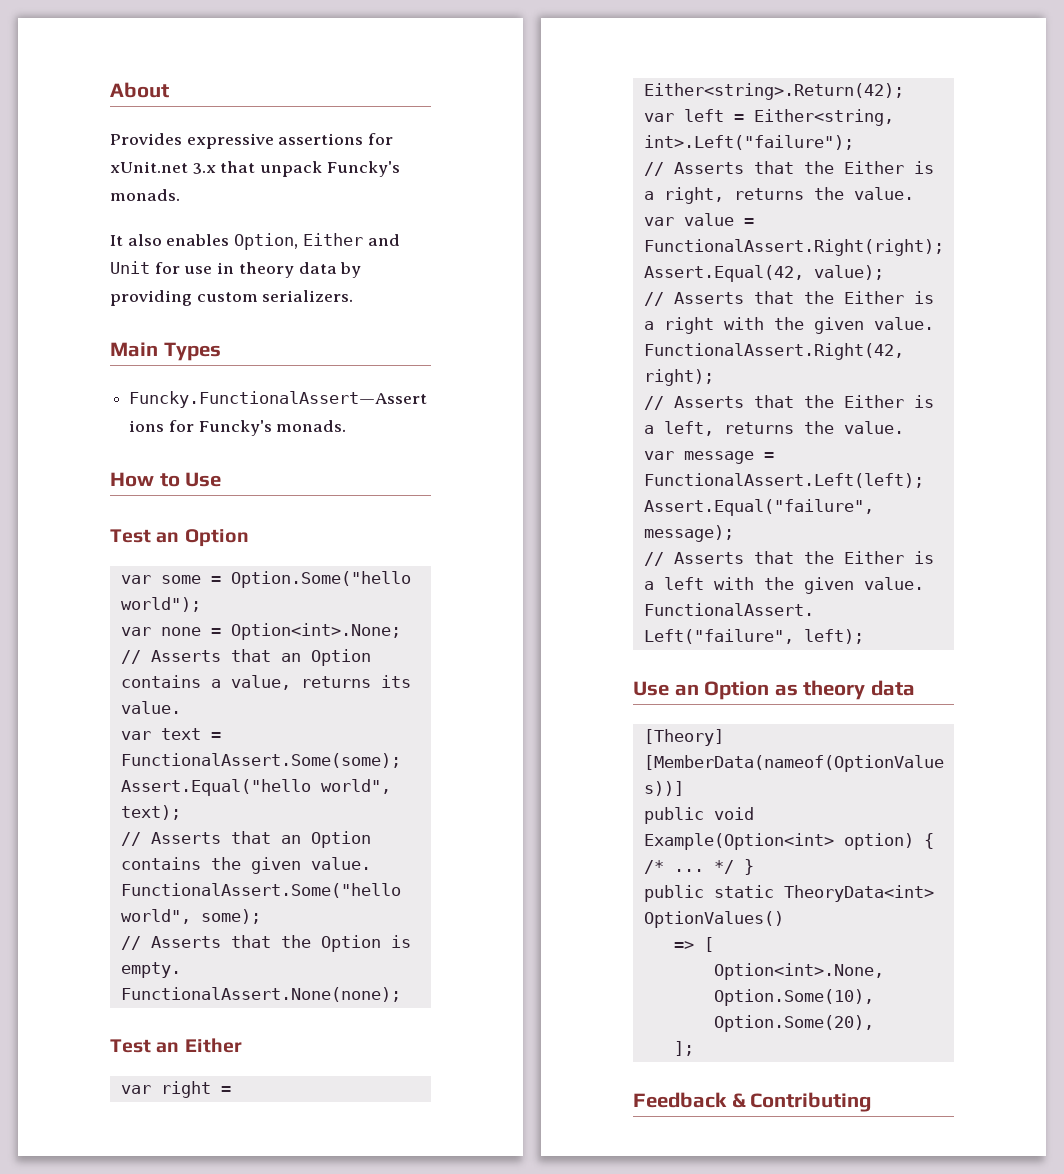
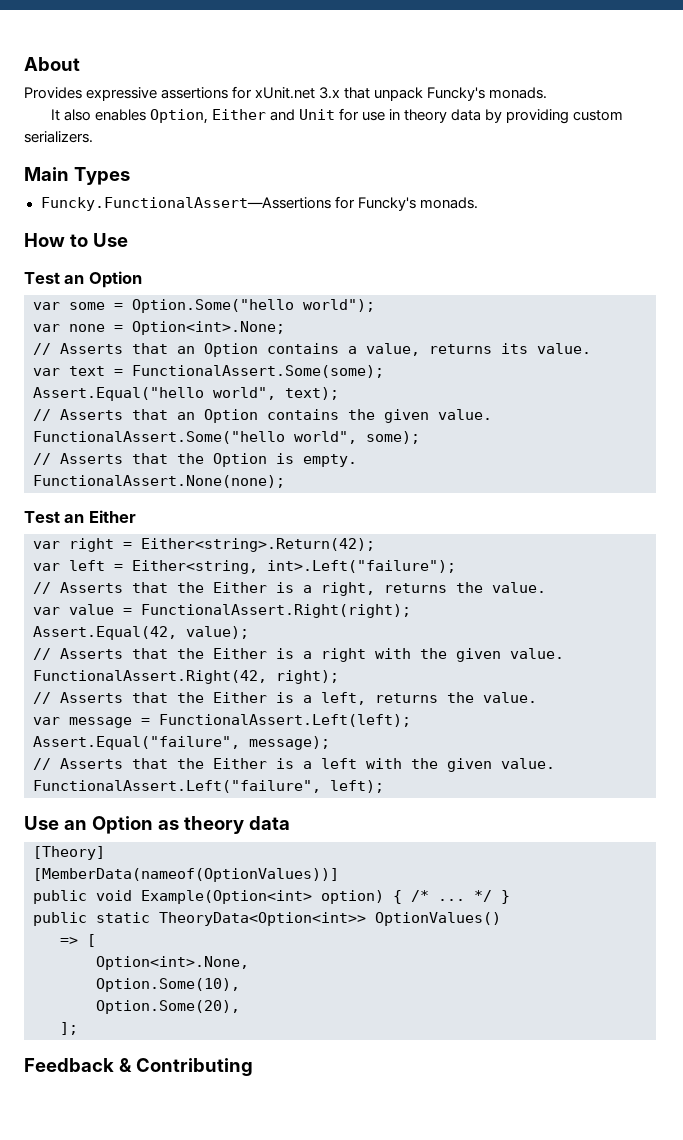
- public static TheoryData<int> OptionValues()
+ public static TheoryData<Option<int>> OptionValues()

